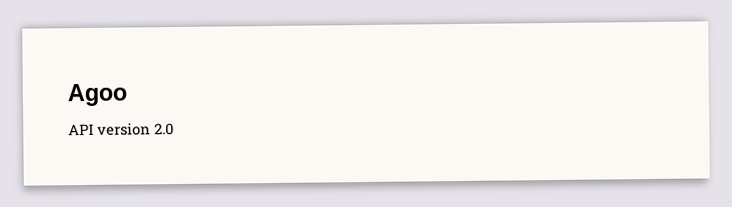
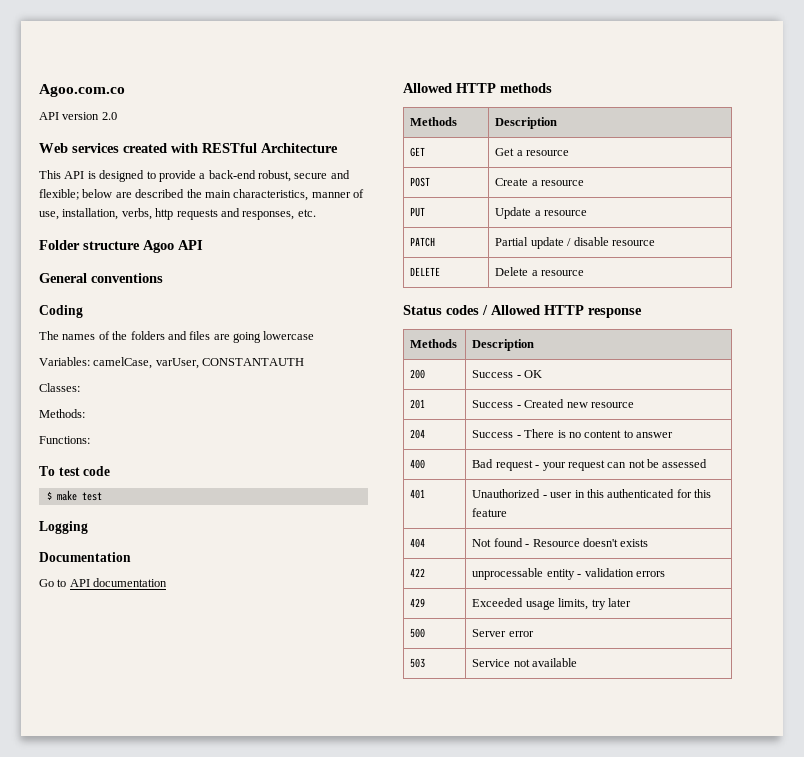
- Agoo
+ Agoo.com.co
+ Web services created with RESTful Architecture
+ This API is designed to provide a back-end robust, secure and flexible; below are described the main characteristics, manner of use, installation, verbs, http requests and responses, etc.
+ Folder structure Agoo API
+ General conventions
+ Coding
+ The names of the folders and files are going lowercase
+ Variables: camelCase, varUser, CONSTANTAUTH
+ Classes:
+ Methods:
+ Functions:
+ To test code
+ $ make test
+ Logging
+ Documentation
+ Go to API documentation
+ Allowed HTTP methods
+ Methods | Description
+ GET | Get a resource
+ POST | Create a resource
+ PUT | Update a resource
+ PATCH | Partial update / disable resource
+ DELETE | Delete a resource
+ Status codes / Allowed HTTP response
+ Methods | Description
+ 200 | Success - OK
+ 201 | Success - Created new resource
+ 204 | Success - There is no content to answer
+ 400 | Bad request - your request can not be assessed
+ 401 | Unauthorized - user in this authenticated for this feature
+ 404 | Not found - Resource doesn't exists
+ 422 | unprocessable entity - validation errors
+ 429 | Exceeded usage limits, try later
+ 500 | Server error
+ 503 | Service not available

